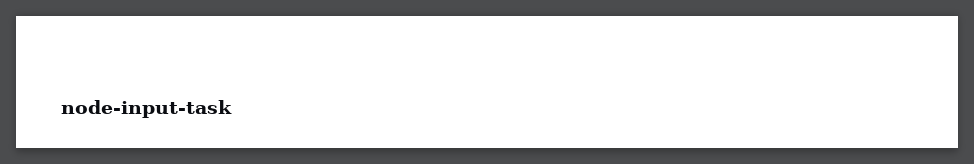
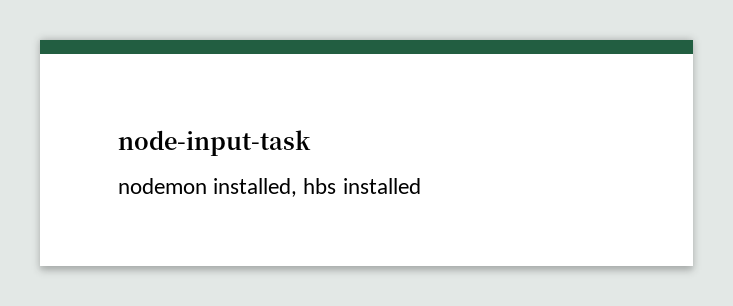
+ nodemon installed, hbs installed

